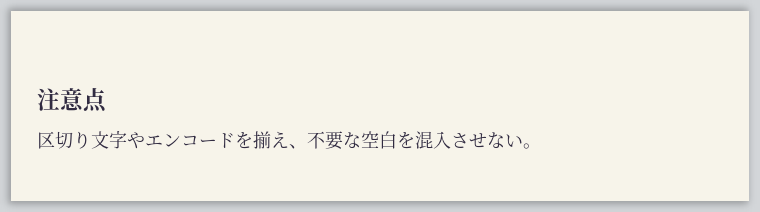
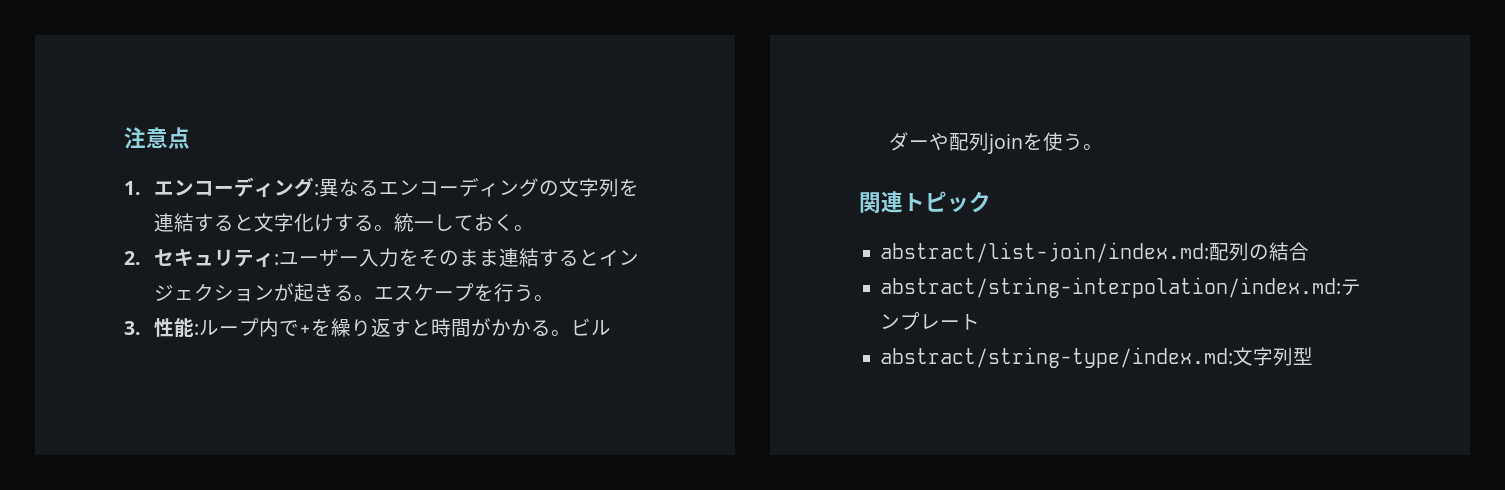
- 区切り文字やエンコードを揃え、不要な空白を混入させない。
+ 1.エンコーディング:異なるエンコーディングの文字列を連結すると文字化けする。統一しておく。
+ 2.セキュリティ:ユーザー入力をそのまま連結するとインジェクションが起きる。エスケープを行う。
+ 3.性能:ループ内で+を繰り返すと時間がかかる。ビルダーや配列joinを使う。
+ 関連トピック
+ abstract/list-join/index.md:配列の結合
+ abstract/string-interpolation/index.md:テンプレート
+ abstract/string-type/index.md:文字列型

